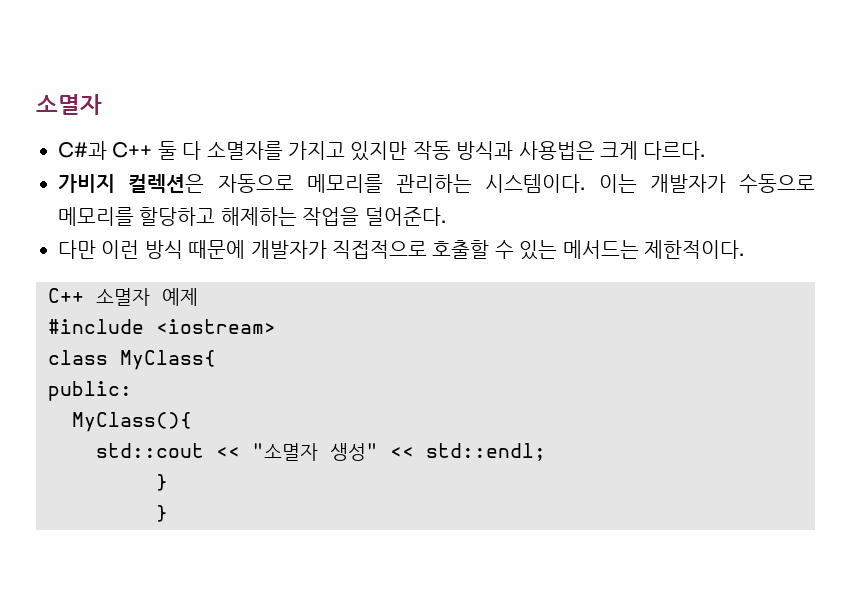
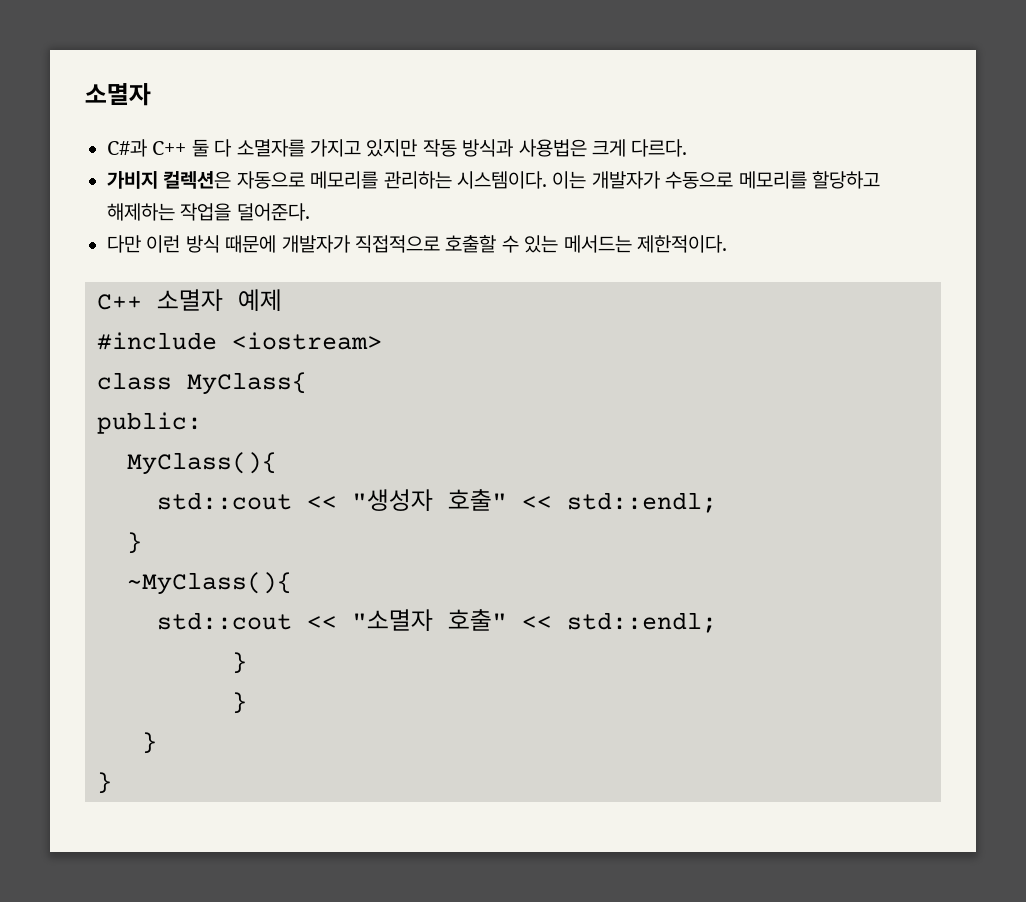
+ std::cout << "생성자 호출" << std::endl;
+ }
+ ~MyClass(){
- std::cout << "소멸자 생성" << std::endl;
+ std::cout << "소멸자 호출" << std::endl;
+ }
+ }

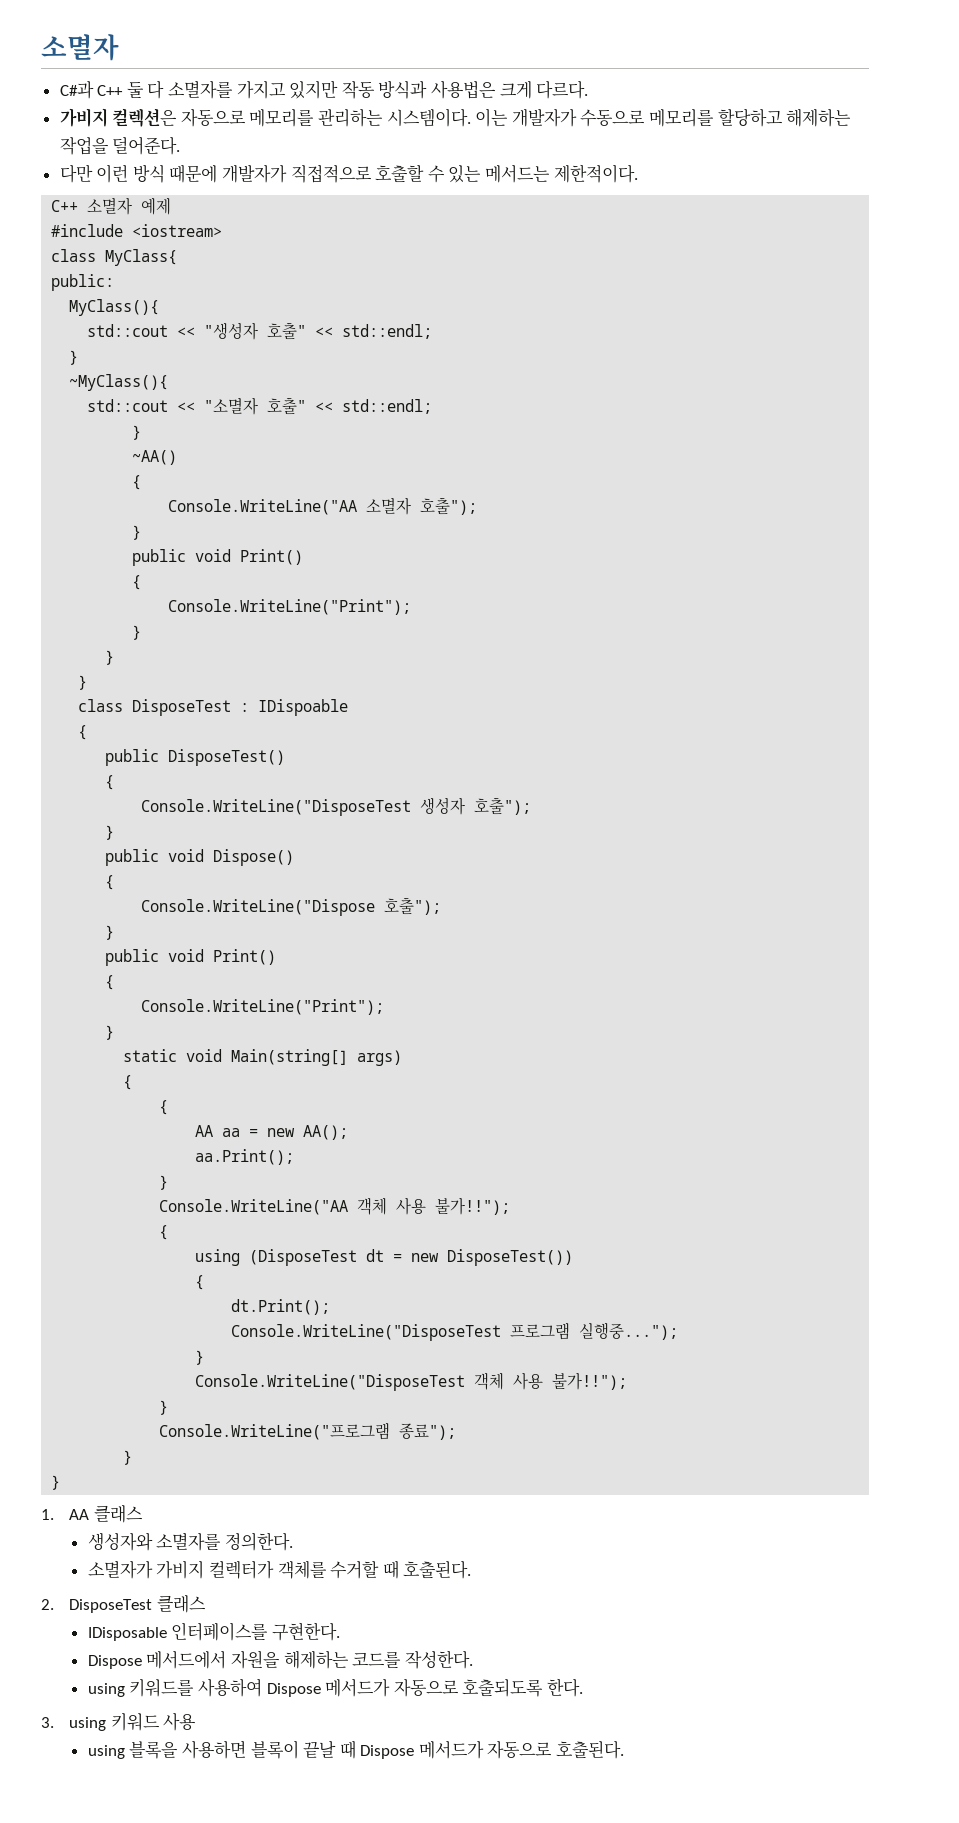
  std::cout << "소멸자 호출" << std::endl;
+ }
+ ~AA()
+ {
+ Console.WriteLine("AA 소멸자 호출");
+ }
+ public void Print()
+ {
+ Console.WriteLine("Print");
  }
  }
  }
+ class DisposeTest : IDispoable
+ {
+ public DisposeTest()
+ {
+ Console.WriteLine("DisposeTest 생성자 호출");
  }
+ public void Dispose()
+ {
+ Console.WriteLine("Dispose 호출");
+ }
+ public void Print()
+ {
+ Console.WriteLine("Print");
+ }
+ static void Main(string[] args)
+ {
+ {
+ AA aa = new AA();
+ aa.Print();
+ }
+ Console.WriteLine("AA 객체 사용 불가!!");
+ {
+ using (DisposeTest dt = new DisposeTest())
+ {
+ dt.Print();
+ Console.WriteLine("DisposeTest 프로그램 실행중...");
+ }
+ Console.WriteLine("DisposeTest 객체 사용 불가!!");
+ }
+ Console.WriteLine("프로그램 종료");
+ }
+ }
+ 1. AA 클래스
+ 생성자와 소멸자를 정의한다.
+ 소멸자가 가비지 컬렉터가 객체를 수거할 때 호출된다.
+ 2. DisposeTest 클래스
+ IDisposable 인터페이스를 구현한다.
+ Dispose 메서드에서 자원을 해제하는 코드를 작성한다.
+ using 키워드를 사용하여 Dispose 메서드가 자동으로 호출되도록 한다.
+ 3. using 키워드 사용
+ using 블록을 사용하면 블록이 끝날 때 Dispose 메서드가 자동으로 호출된다.

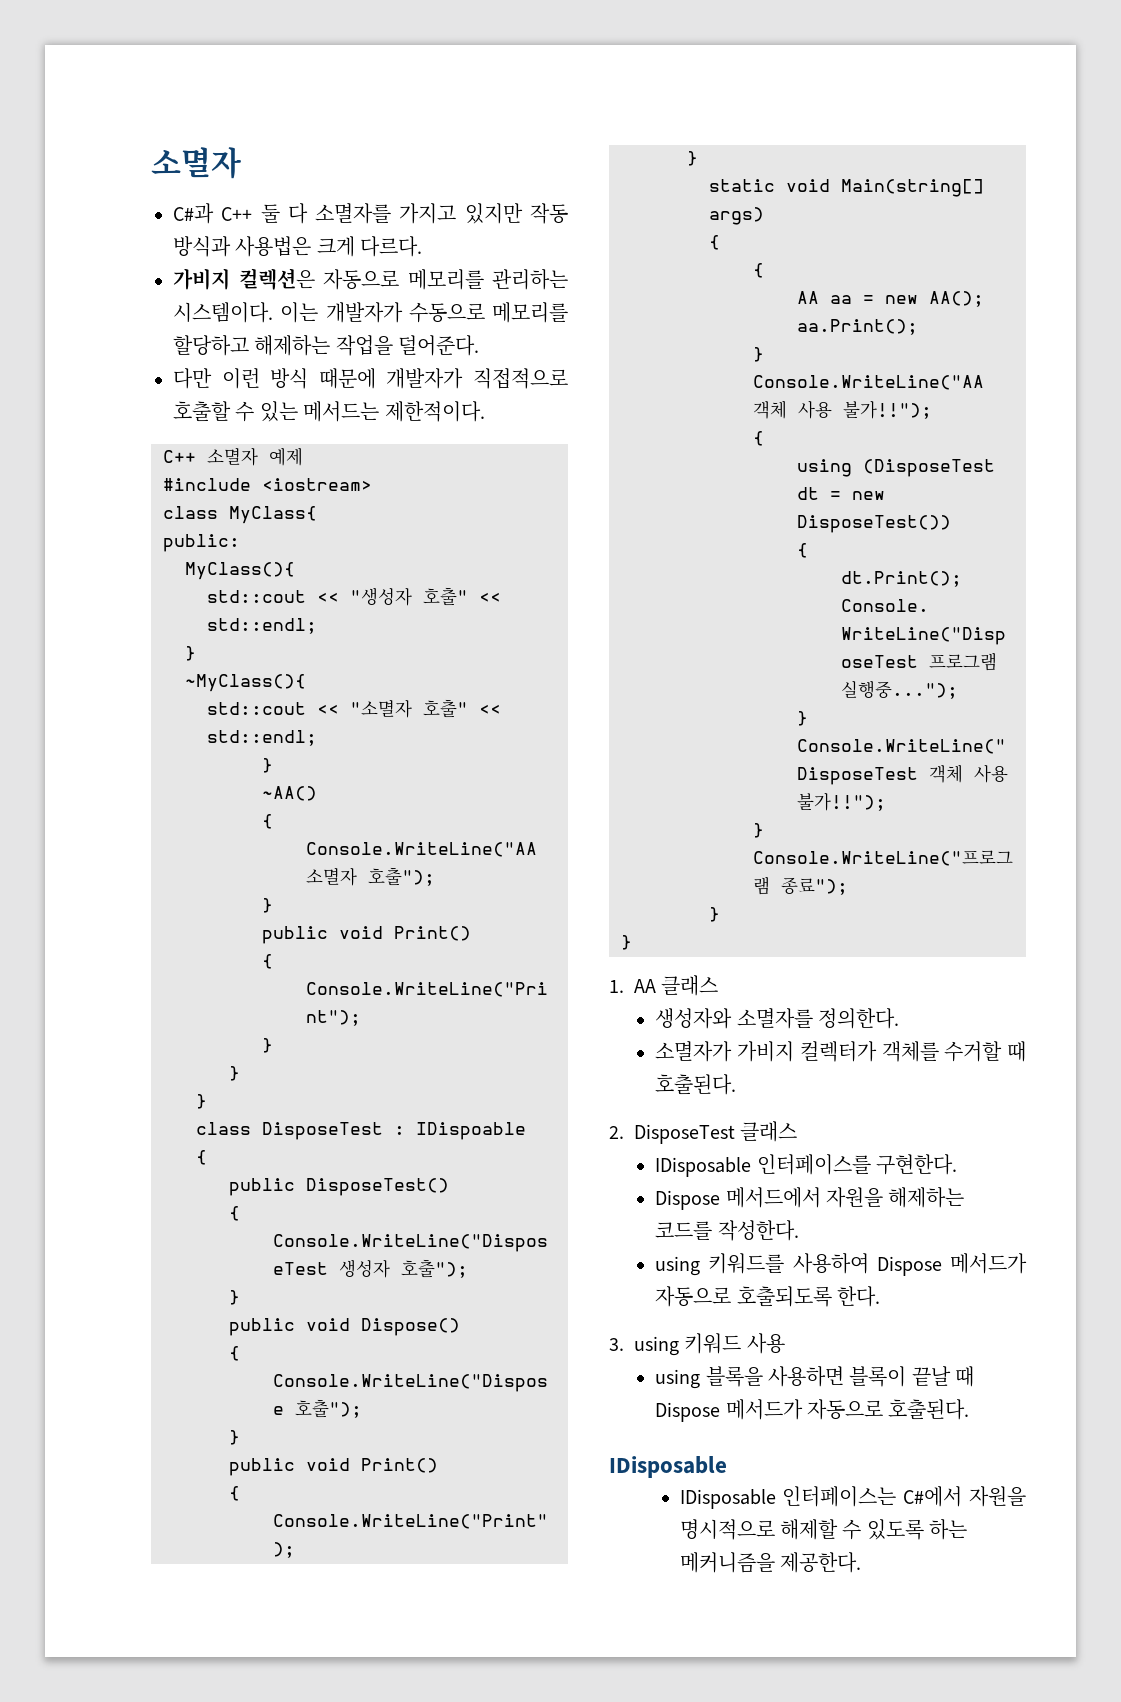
  using 블록을 사용하면 블록이 끝날 때 Dispose 메서드가 자동으로 호출된다.
+ IDisposable
+ IDisposable 인터페이스는 C#에서 자원을 명시적으로 해제할 수 있도록 하는 메커니즘을 제공한다.

